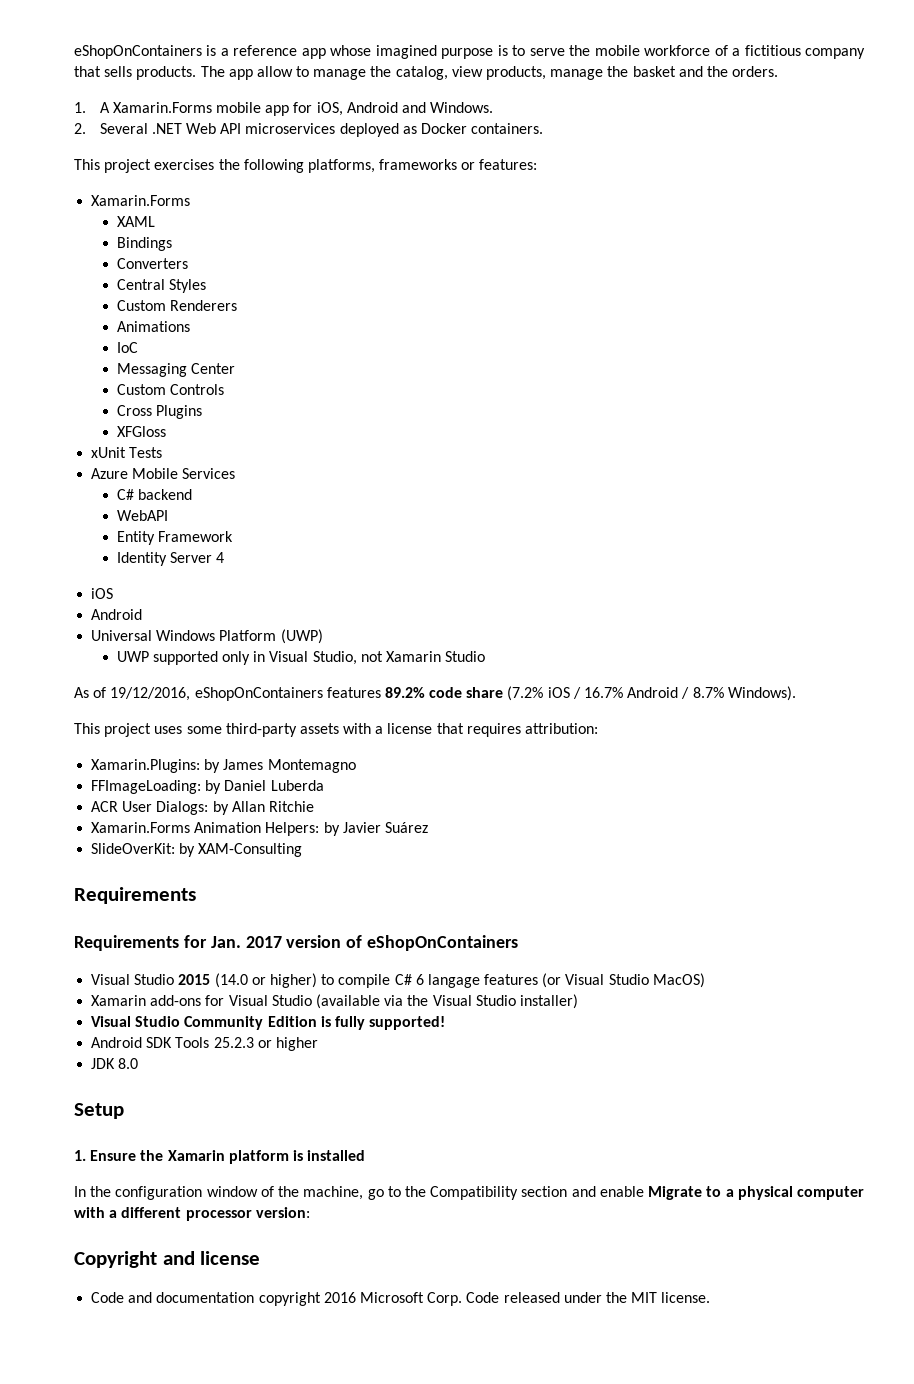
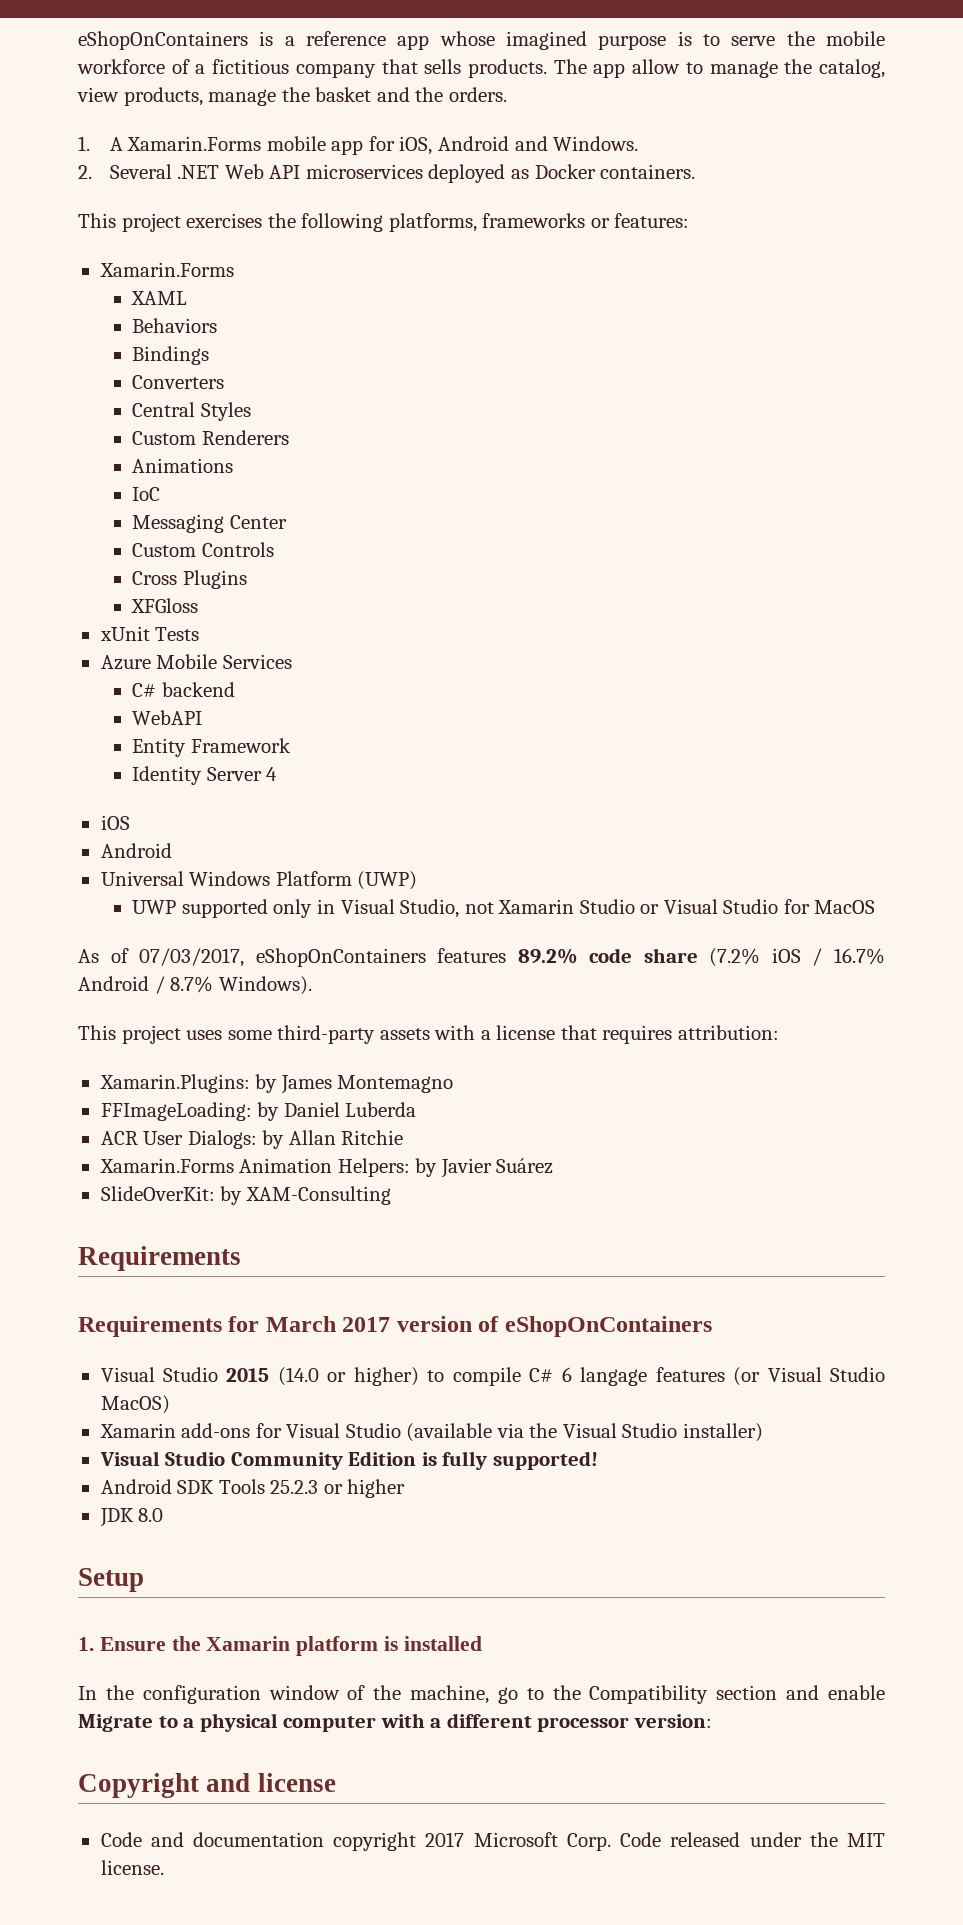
+ Behaviors
- UWP supported only in Visual Studio, not Xamarin Studio
+ UWP supported only in Visual Studio, not Xamarin Studio or Visual Studio for MacOS
- As of 19/12/2016, eShopOnContainers features 89.2% code share (7.2% iOS / 16.7% Android / 8.7% Windows).
+ As of 07/03/2017, eShopOnContainers features 89.2% code share (7.2% iOS / 16.7% Android / 8.7% Windows).
- Requirements for Jan. 2017 version of eShopOnContainers
+ Requirements for March 2017 version of eShopOnContainers
- Code and documentation copyright 2016 Microsoft Corp.
+ Code and documentation copyright 2017 Microsoft Corp.

